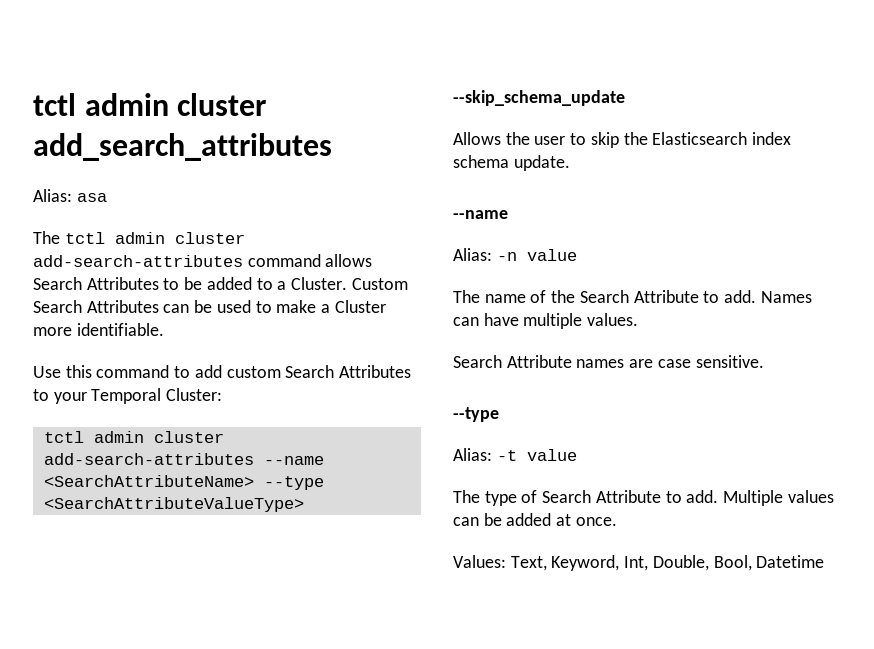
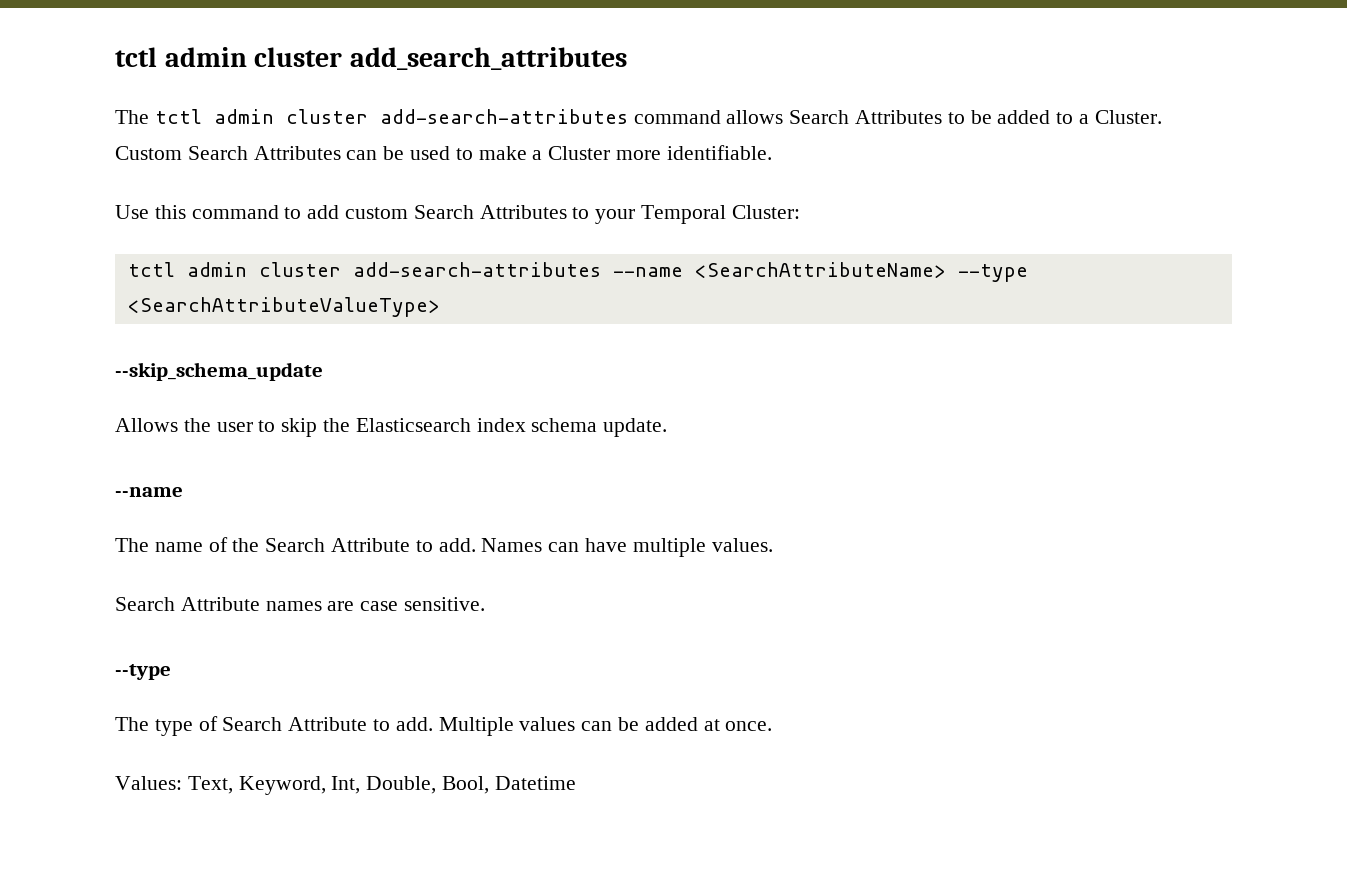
- Alias: asa
- Alias: -n value
- Alias: -t value

